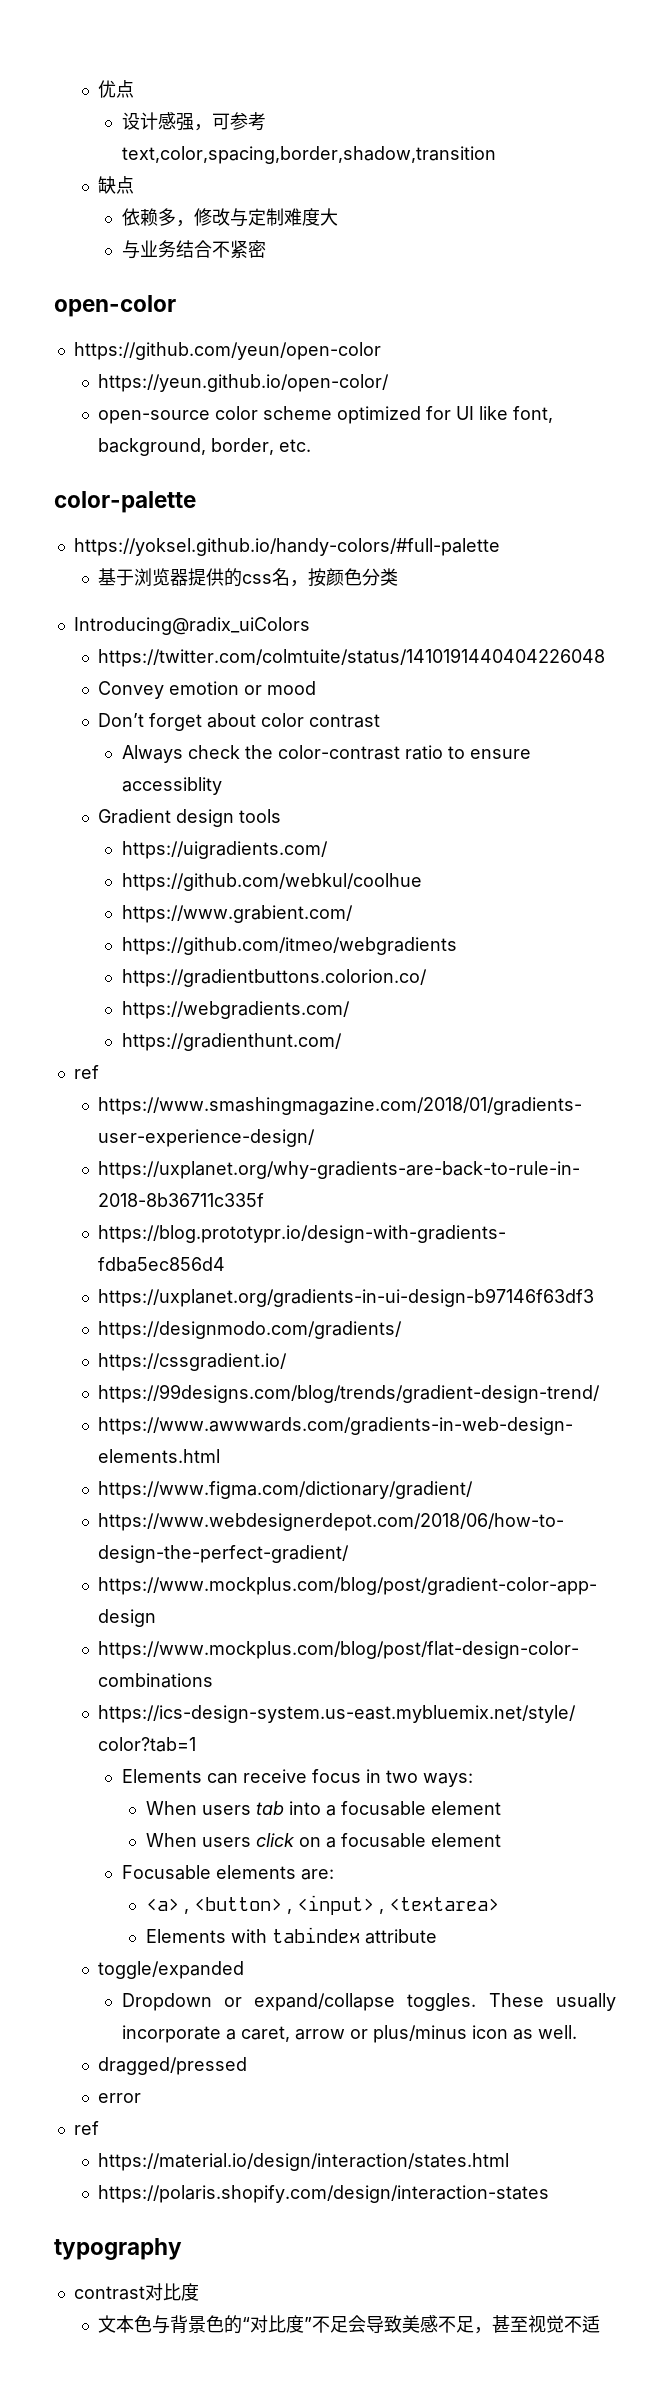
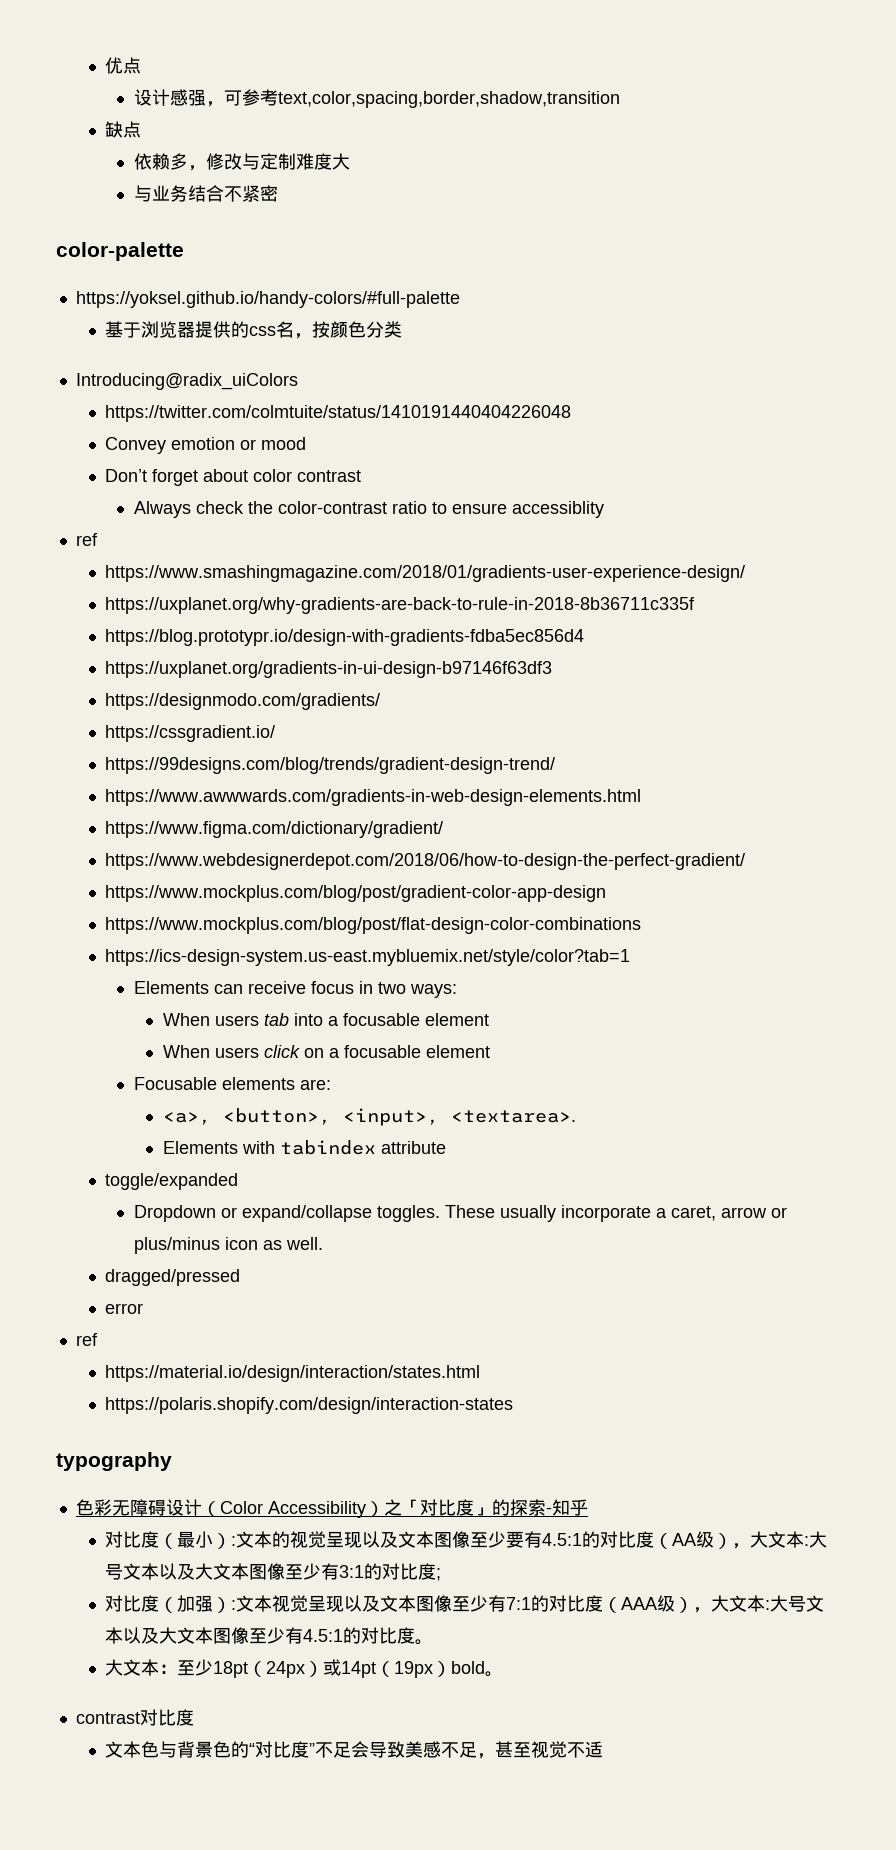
- open-color
- https://github.com/yeun/open-color
- https://yeun.github.io/open-color/
- open-source color scheme optimized for UI like font, background, border, etc.
- Gradient design tools
- https://uigradients.com/
- https://github.com/webkul/coolhue
- https://www.grabient.com/
- https://github.com/itmeo/webgradients
- https://gradientbuttons.colorion.co/
- https://webgradients.com/
- https://gradienthunt.com/
- <a> , <button> , <input> , <textarea>
+ <a>, <button>, <input>, <textarea>.
+ 色彩无障碍设计（Color Accessibility）之「对比度」的探索-知乎
+ 对比度（最小）:文本的视觉呈现以及文本图像至少要有4.5:1的对比度（AA级），大文本:大号文本以及大文本图像至少有3:1的对比度;
+ 对比度（加强）:文本视觉呈现以及文本图像至少有7:1的对比度（AAA级），大文本:大号文本以及大文本图像至少有4.5:1的对比度。
+ 大文本：至少18pt（24px）或14pt（19px）bold。

